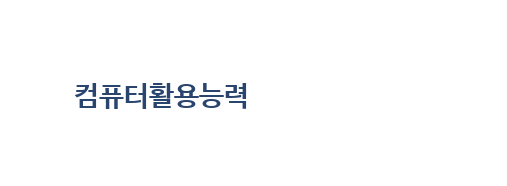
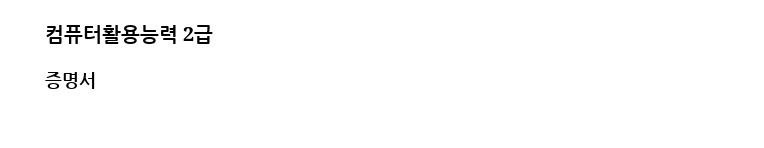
- 컴퓨터활용능력
+ 컴퓨터활용능력 2급
+ 증명서

